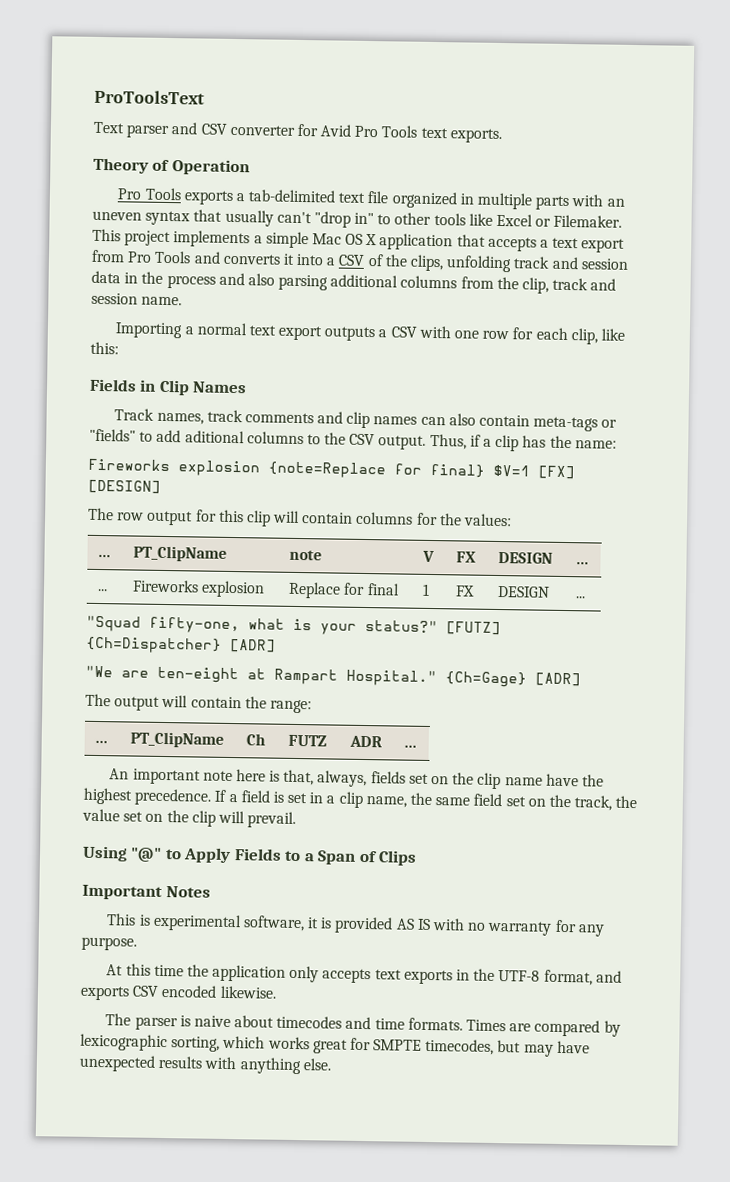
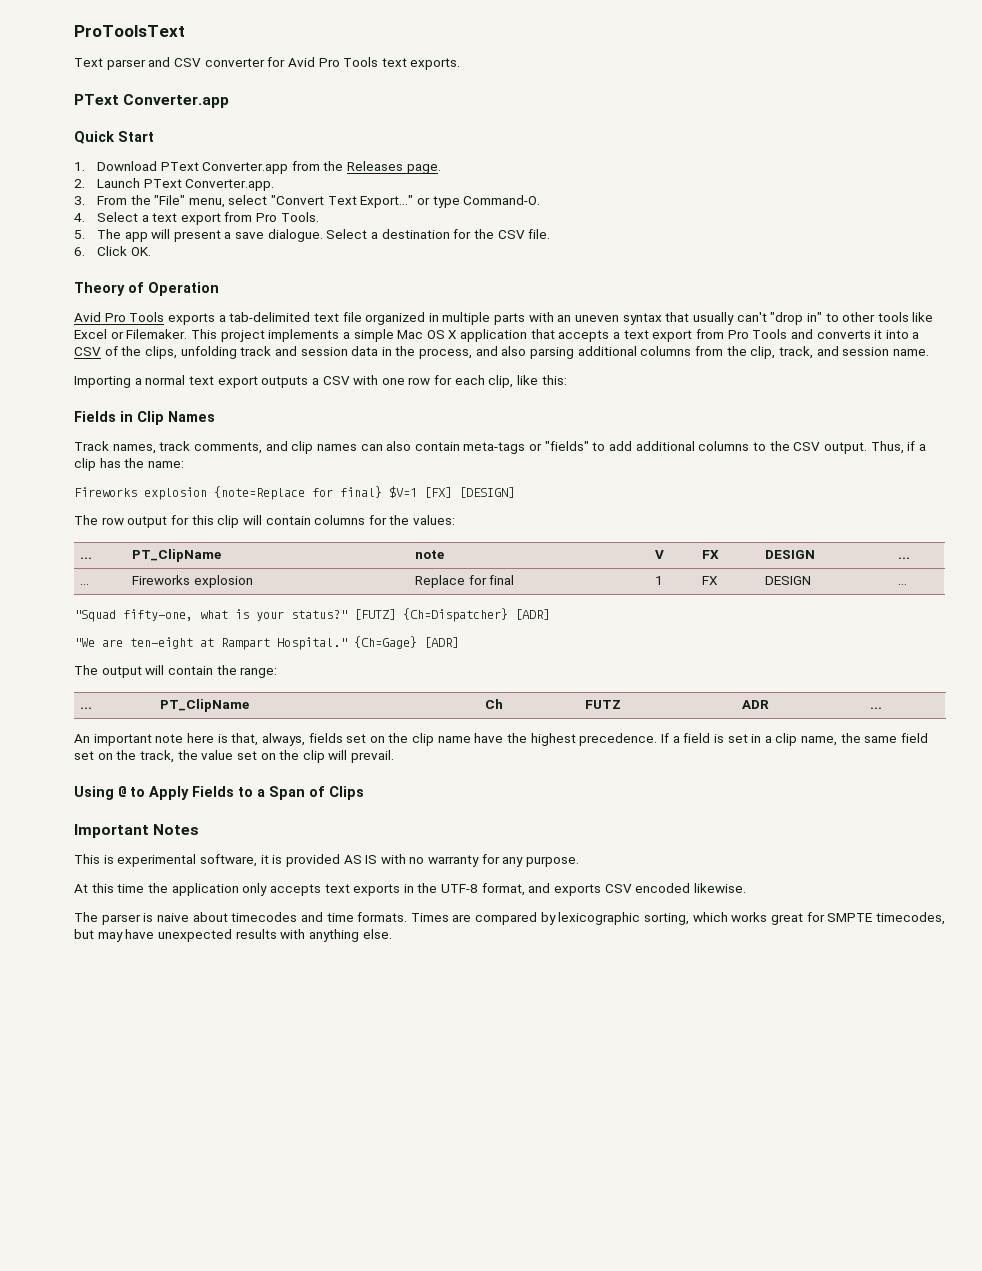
  Text parser and CSV converter for Avid Pro Tools text exports.
+ PText Converter.app
+ Quick Start
+ 1. Download PText Converter.app from the Releases page.
+ 2. Launch PText Converter.app.
+ 3. From the "File" menu, select "Convert Text Export..." or type Command-O.
+ 4. Select a text export from Pro Tools.
+ 5. The app will present a save dialogue. Select a destination for the CSV file.
+ 6. Click OK.
- Pro Tools exports a tab-delimited text file organized in multiple parts with an uneven syntax that usually can't "drop in" to other tools like Excel or Filemaker.
+ Avid Pro Tools exports a tab-delimited text file organized in multiple parts with an uneven syntax that usually can't "drop in" to other tools like Excel or Filemaker.
- This project implements a simple Mac OS X application that accepts a text export from Pro Tools and converts it into a CSV of the clips, unfolding track and session data in the process and also parsing additional columns from the clip, track and session name.
+ This project implements a simple Mac OS X application that accepts a text export from Pro Tools and converts it into a CSV of the clips, unfolding track and session data in the process, and also parsing additional columns from the clip, track, and session name.
- Track names, track comments and clip names can also contain meta-tags or "fields" to add aditional columns to the CSV output.
+ Track names, track comments, and clip names can also contain meta-tags or "fields" to add additional columns to the CSV output.
- Using "@" to Apply Fields to a Span of Clips
+ Using @ to Apply Fields to a Span of Clips

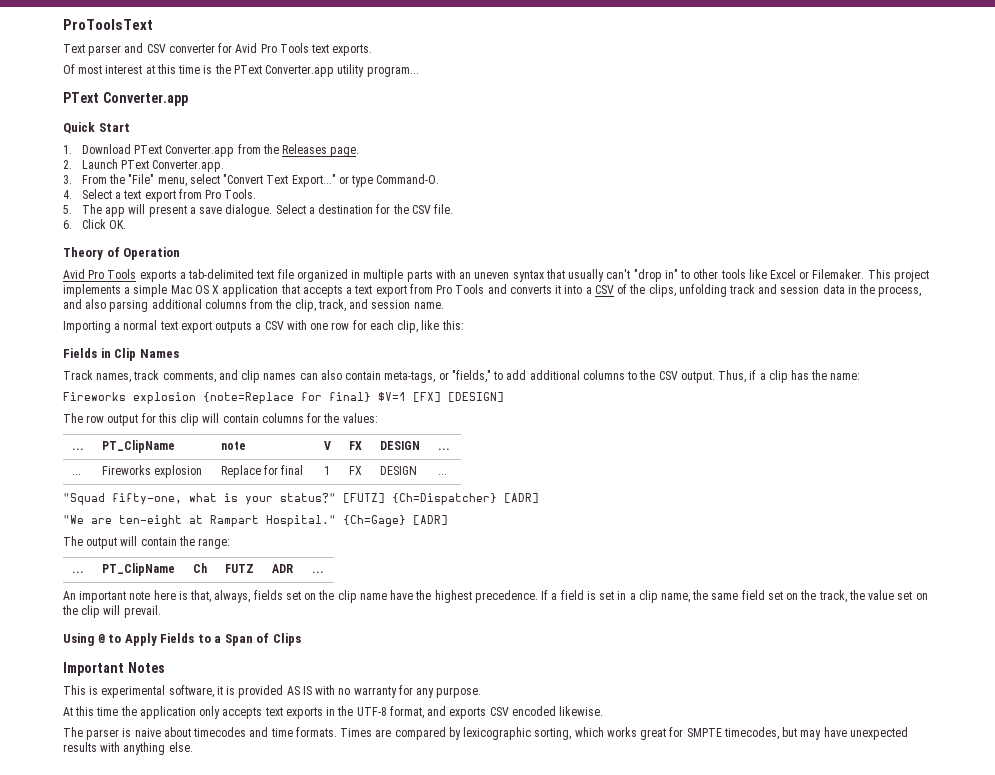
+ Of most interest at this time is the PText Converter.app utility program...
- Track names, track comments, and clip names can also contain meta-tags or "fields" to add additional columns to the CSV output.
+ Track names, track comments, and clip names can also contain meta-tags, or "fields," to add additional columns to the CSV output.

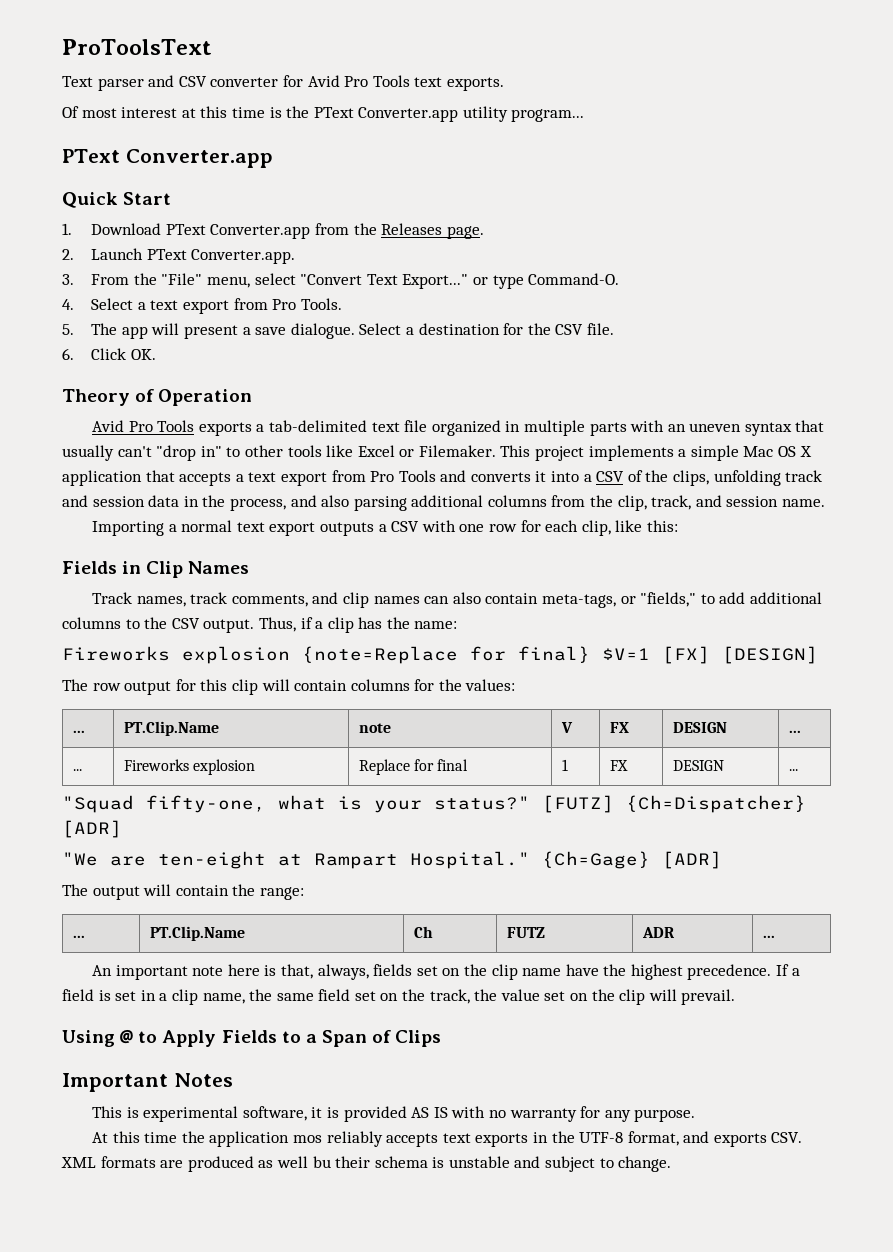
- ... | PT_ClipName | note | V | FX | DESIGN | ...
+ ... | PT.Clip.Name | note | V | FX | DESIGN | ...
- ... | PT_ClipName | Ch | FUTZ | ADR | ...
+ ... | PT.Clip.Name | Ch | FUTZ | ADR | ...
- At this time the application only accepts text exports in the UTF-8 format, and exports CSV encoded likewise.
- The parser is naive about timecodes and time formats. Times are compared by lexicographic sorting, which works great for SMPTE timecodes, but may have unexpected results with anything else.
+ At this time the application mos reliably accepts text exports in the UTF-8 format, and exports CSV. XML formats are produced as well bu their schema is unstable and subject to change.

